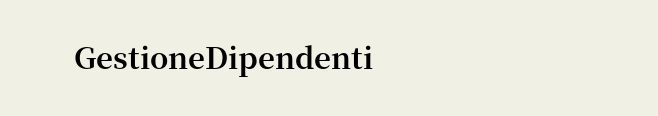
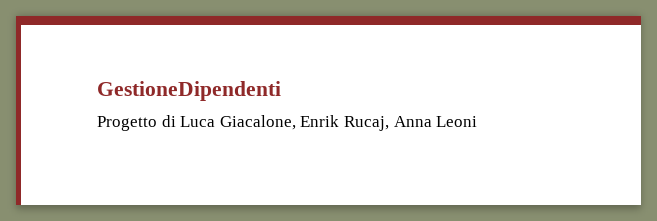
+ Progetto di Luca Giacalone, Enrik Rucaj, Anna Leoni

